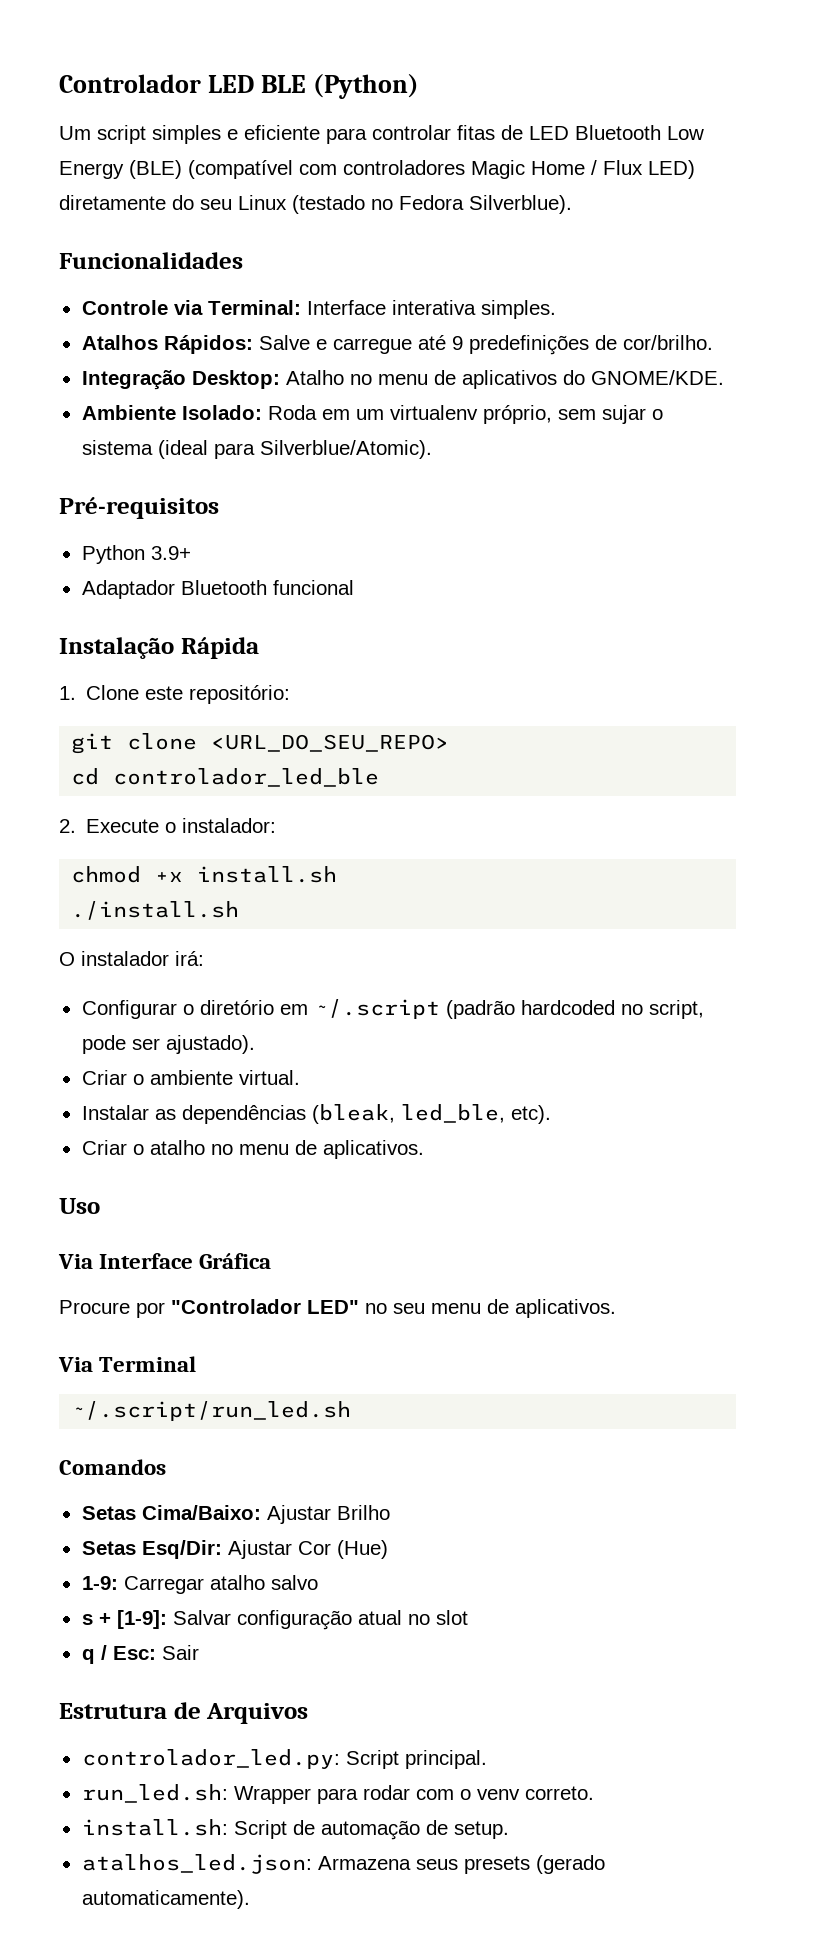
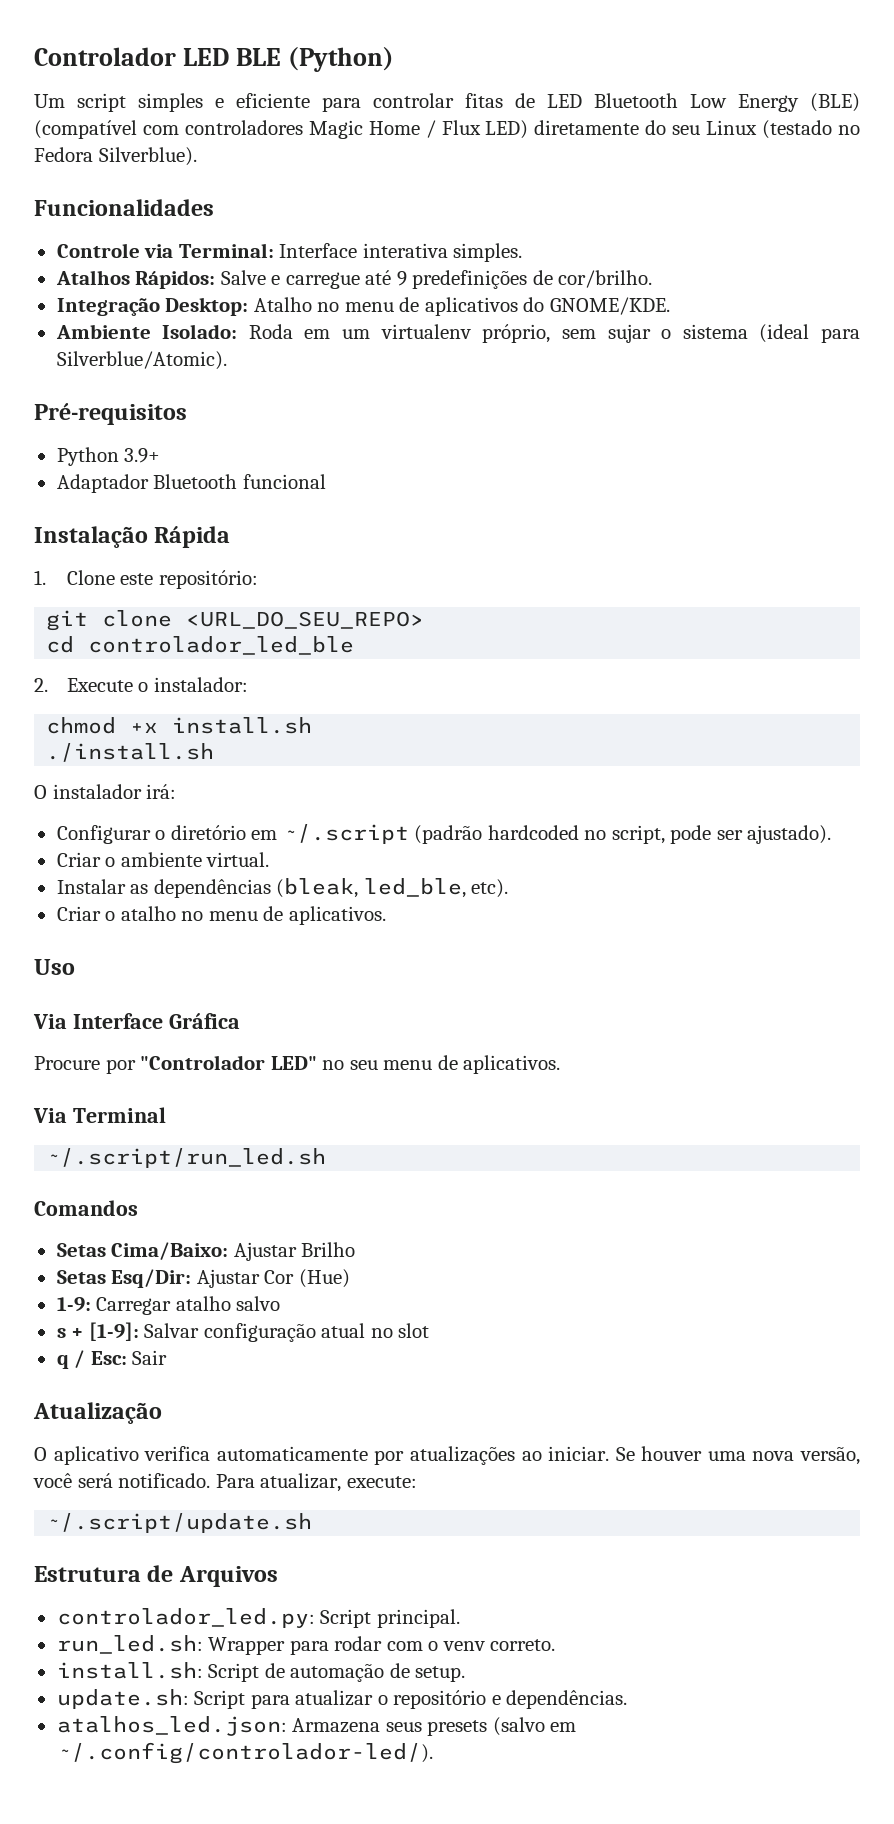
+ Atualização
+ O aplicativo verifica automaticamente por atualizações ao iniciar. Se houver uma nova versão, você será notificado. Para atualizar, execute:
+ ~/.script/update.sh
+ update.sh: Script para atualizar o repositório e dependências.
- atalhos_led.json: Armazena seus presets (gerado automaticamente).
+ atalhos_led.json: Armazena seus presets (salvo em ~/.config/controlador-led/).

